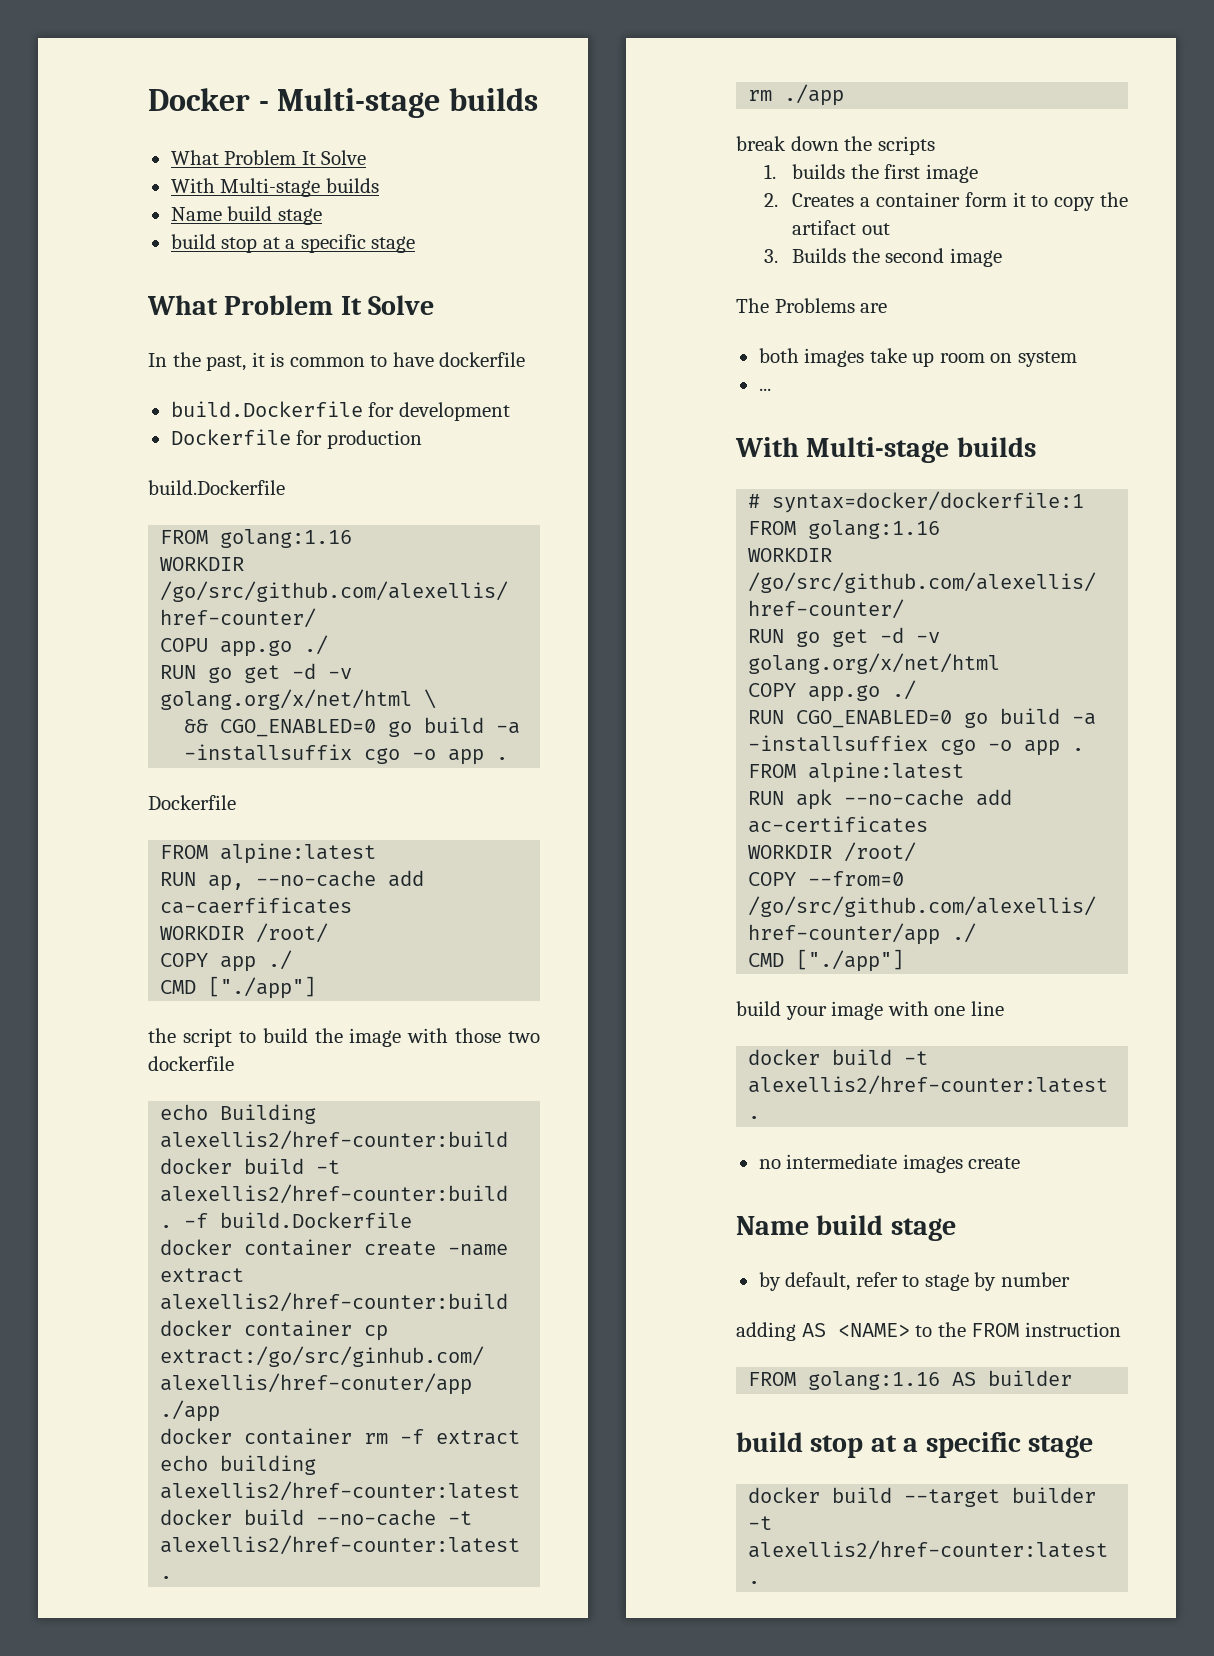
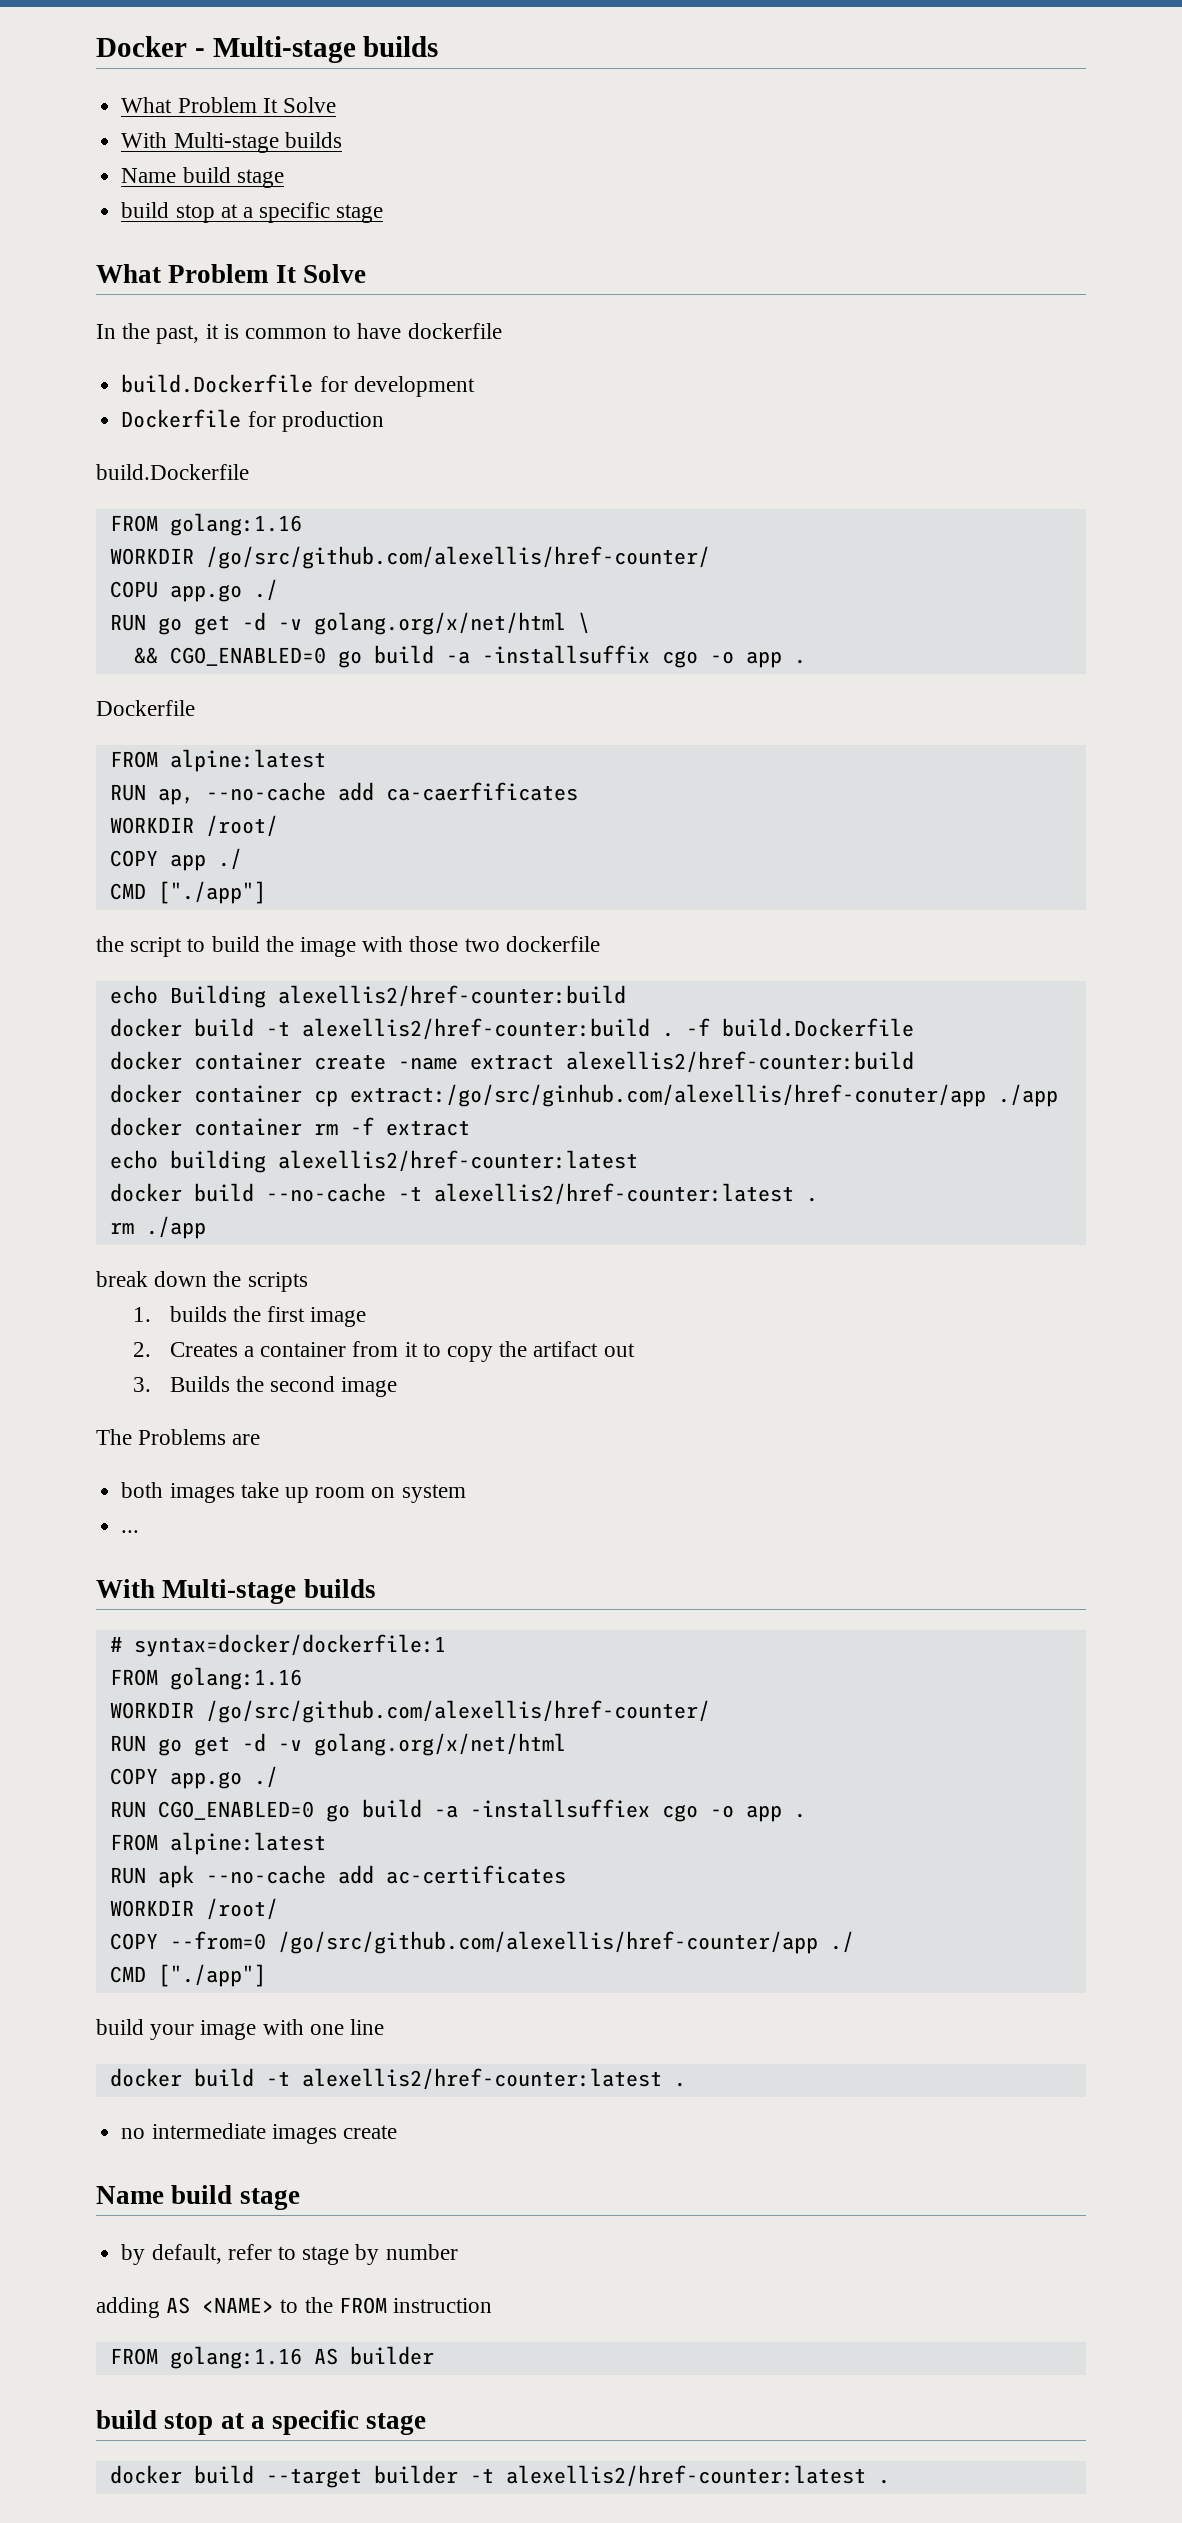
- 2. Creates a container form it to copy the artifact out
+ 2. Creates a container from it to copy the artifact out

